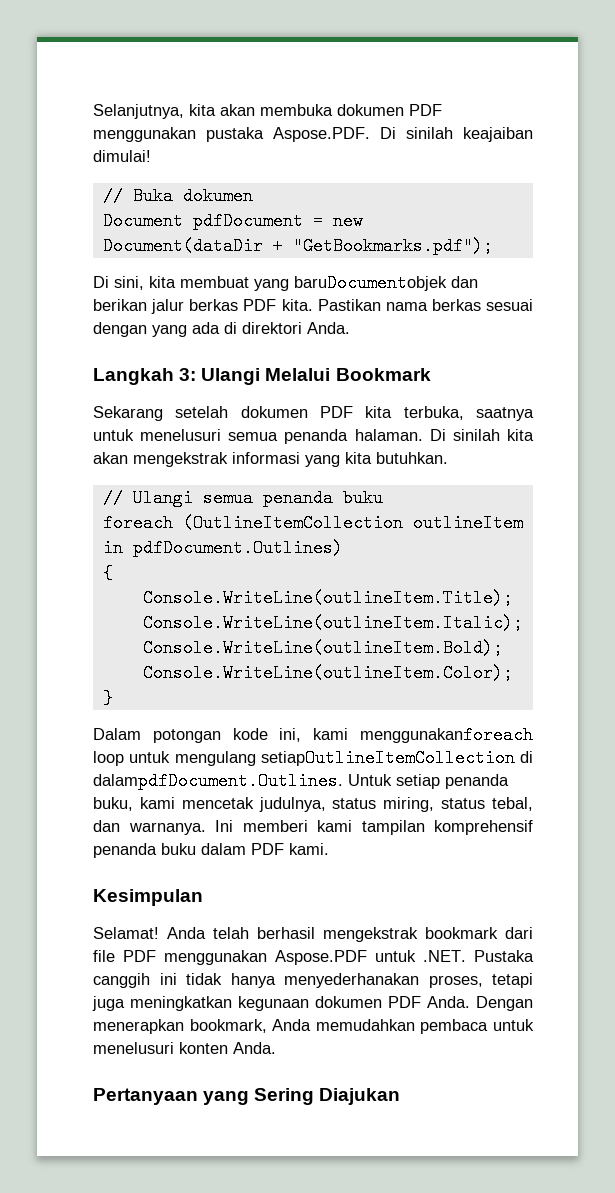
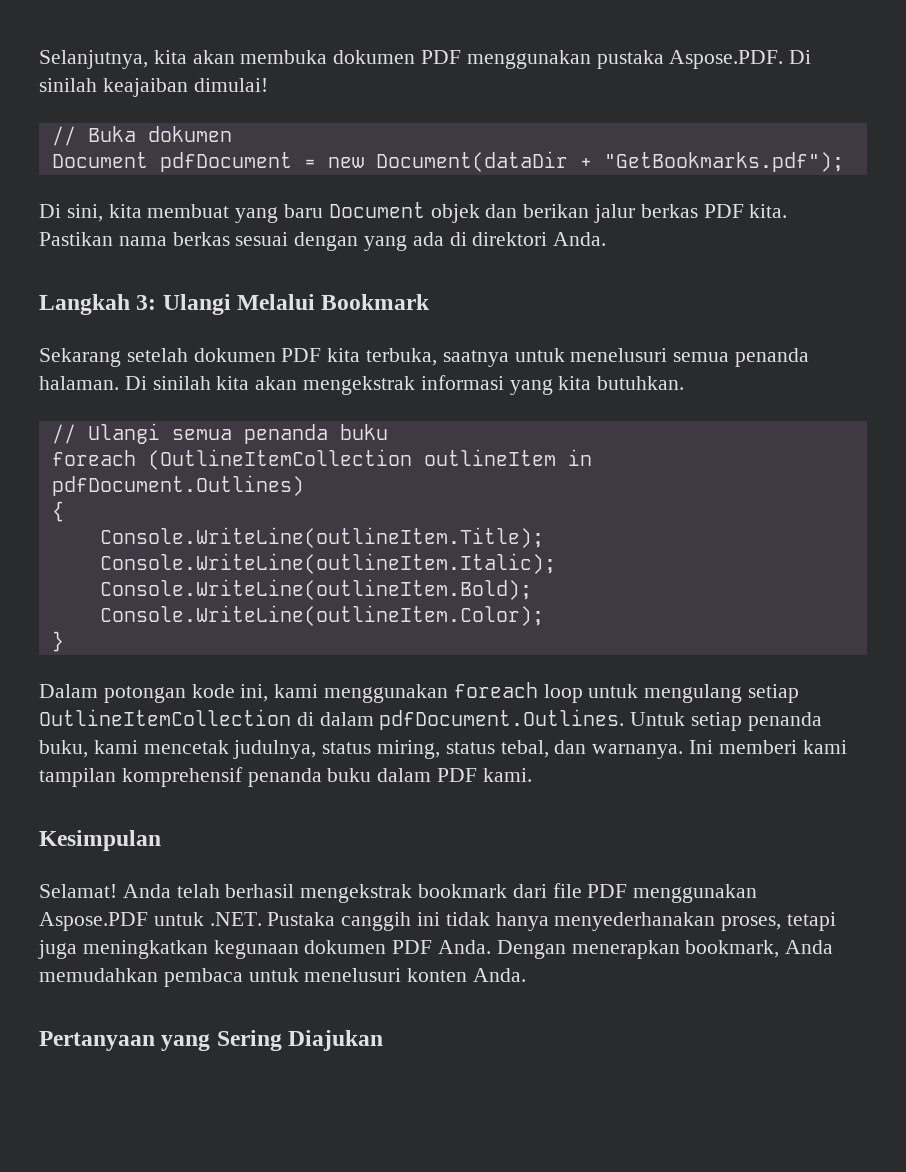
- Di sini, kita membuat yang baruDocumentobjek dan berikan jalur berkas PDF kita.
+ Di sini, kita membuat yang baru Document objek dan berikan jalur berkas PDF kita.
- Dalam potongan kode ini, kami menggunakanforeach loop untuk mengulang setiapOutlineItemCollection di dalampdfDocument.Outlines. Untuk setiap penanda buku, kami mencetak judulnya, status miring, status tebal, dan warnanya.
+ Dalam potongan kode ini, kami menggunakan foreach loop untuk mengulang setiap OutlineItemCollection di dalam pdfDocument.Outlines. Untuk setiap penanda buku, kami mencetak judulnya, status miring, status tebal, dan warnanya.

